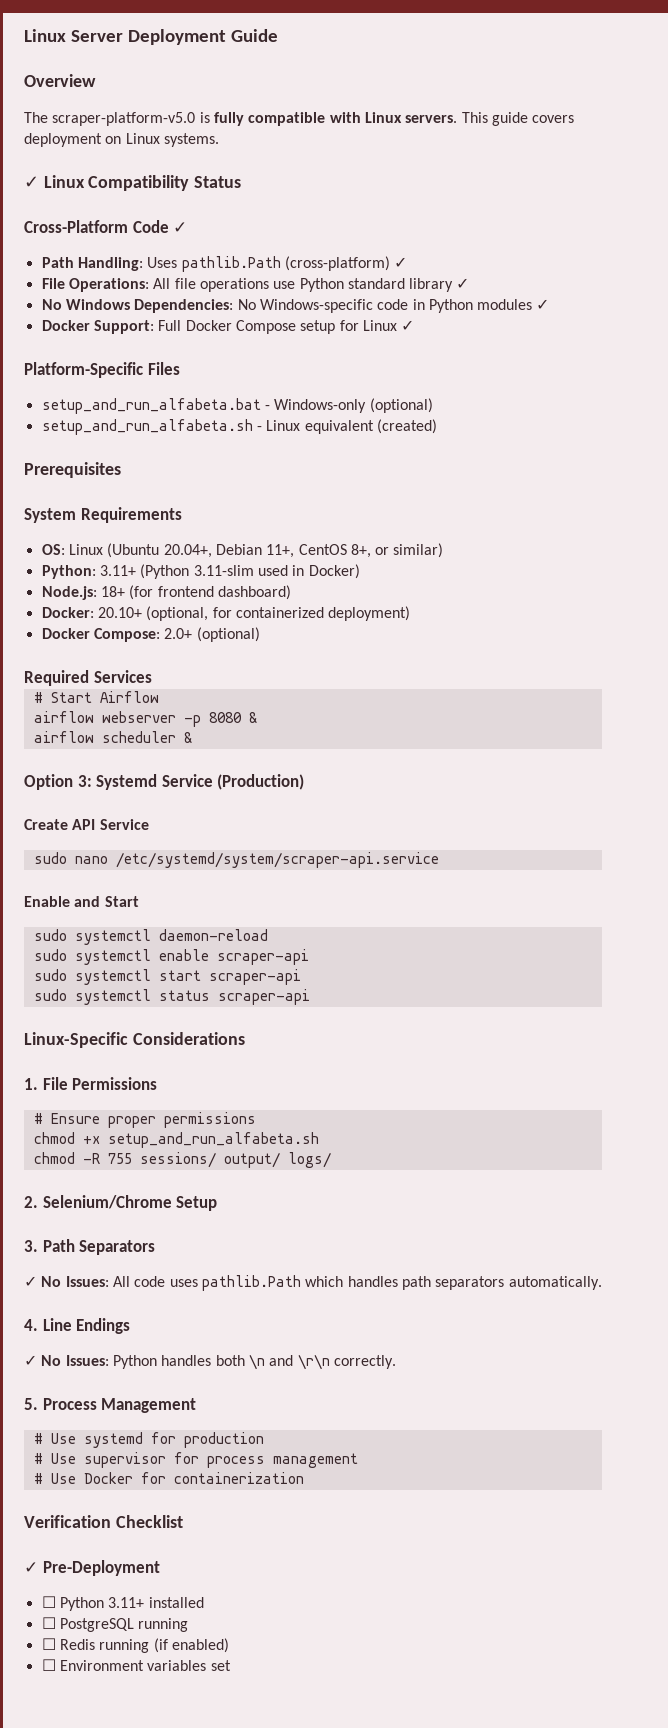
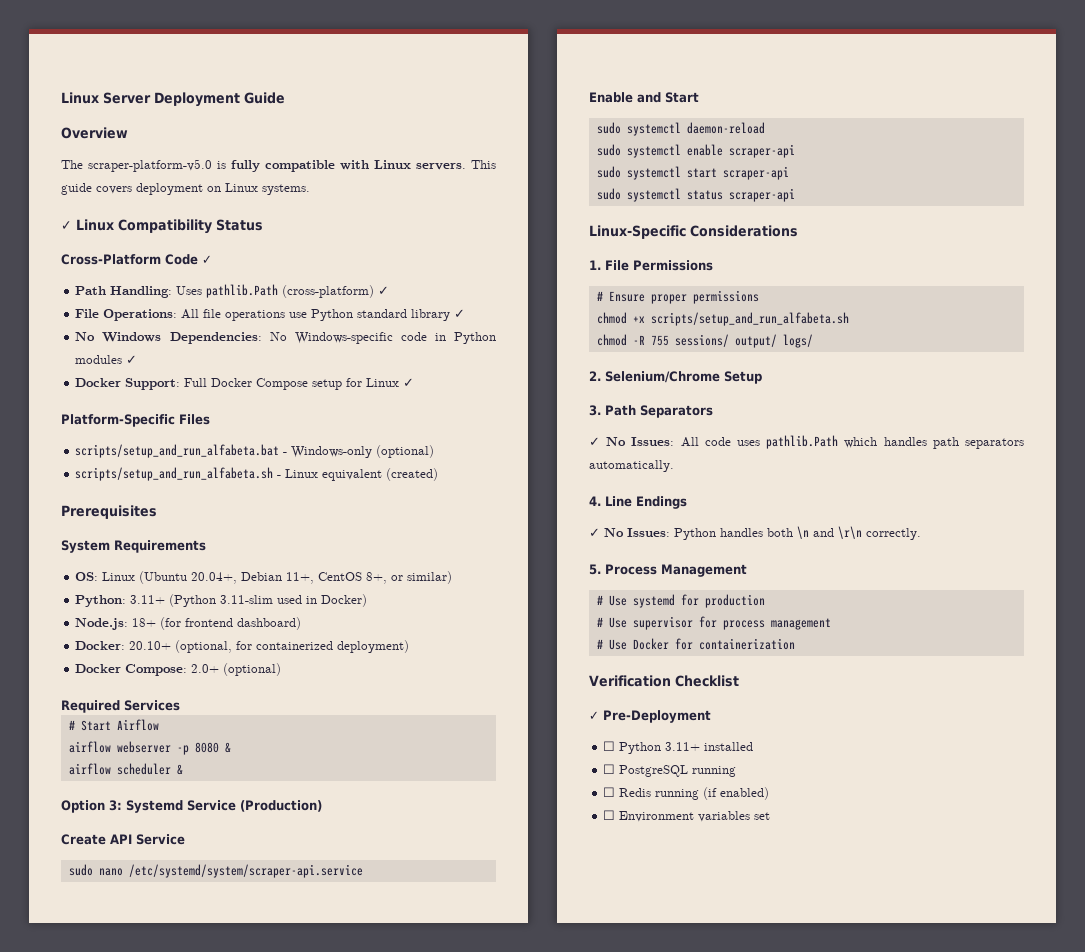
- setup_and_run_alfabeta.bat - Windows-only (optional)
+ scripts/setup_and_run_alfabeta.bat - Windows-only (optional)
- setup_and_run_alfabeta.sh - Linux equivalent (created)
+ scripts/setup_and_run_alfabeta.sh - Linux equivalent (created)
- chmod +x setup_and_run_alfabeta.sh
+ chmod +x scripts/setup_and_run_alfabeta.sh

